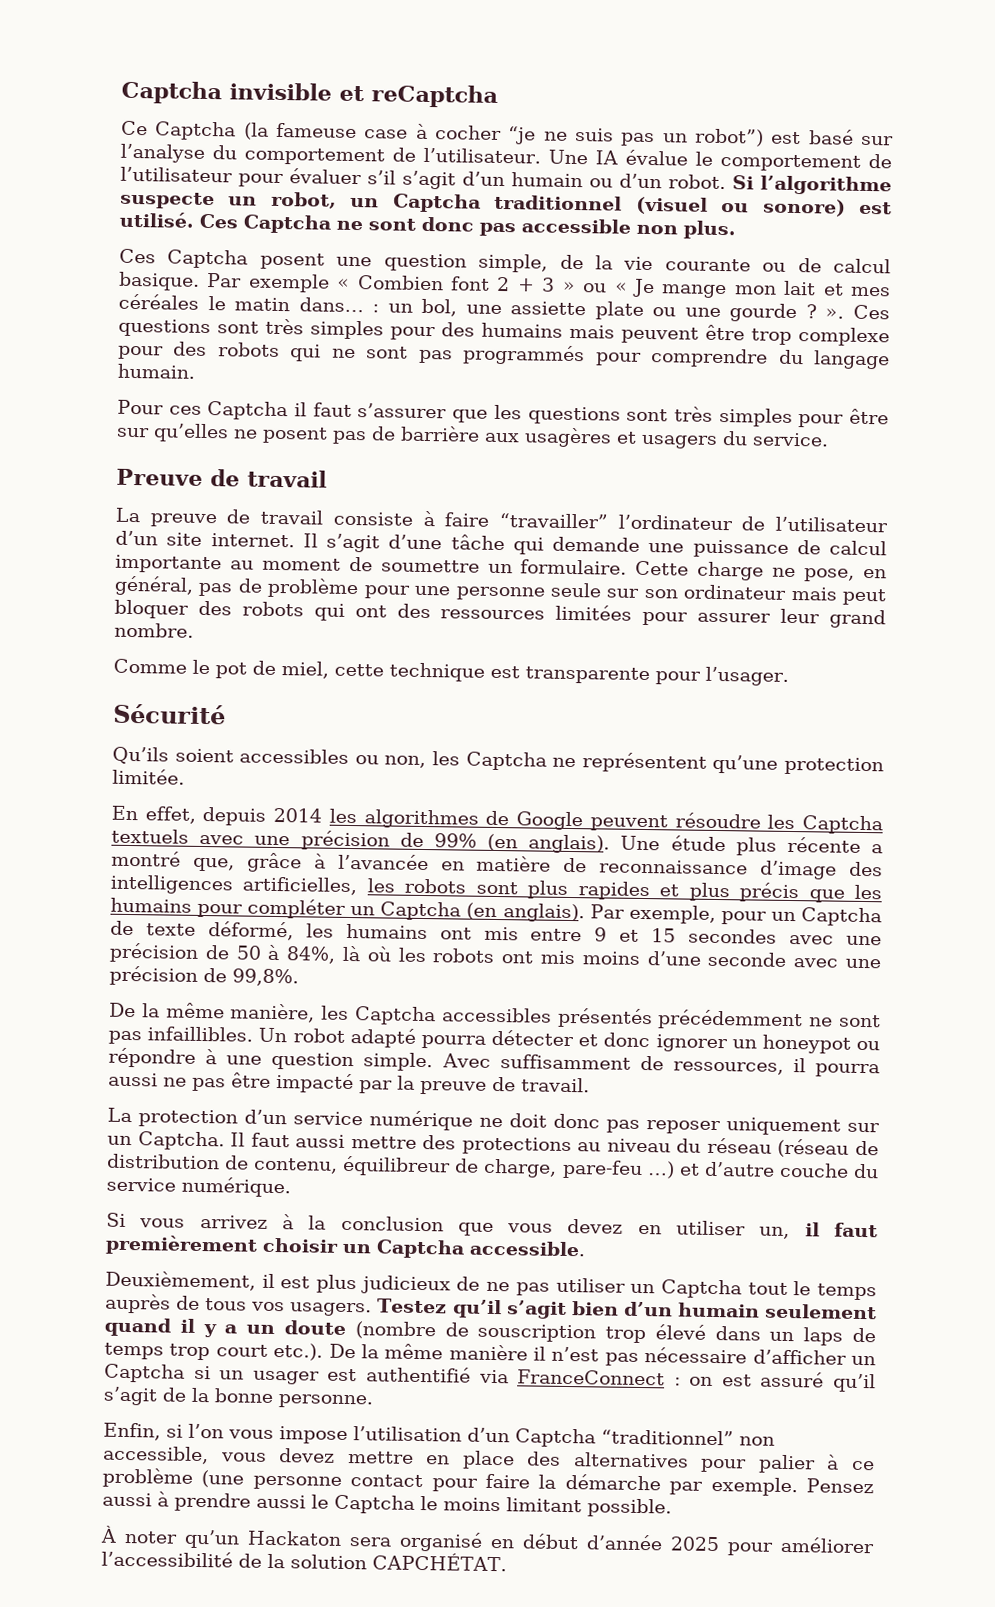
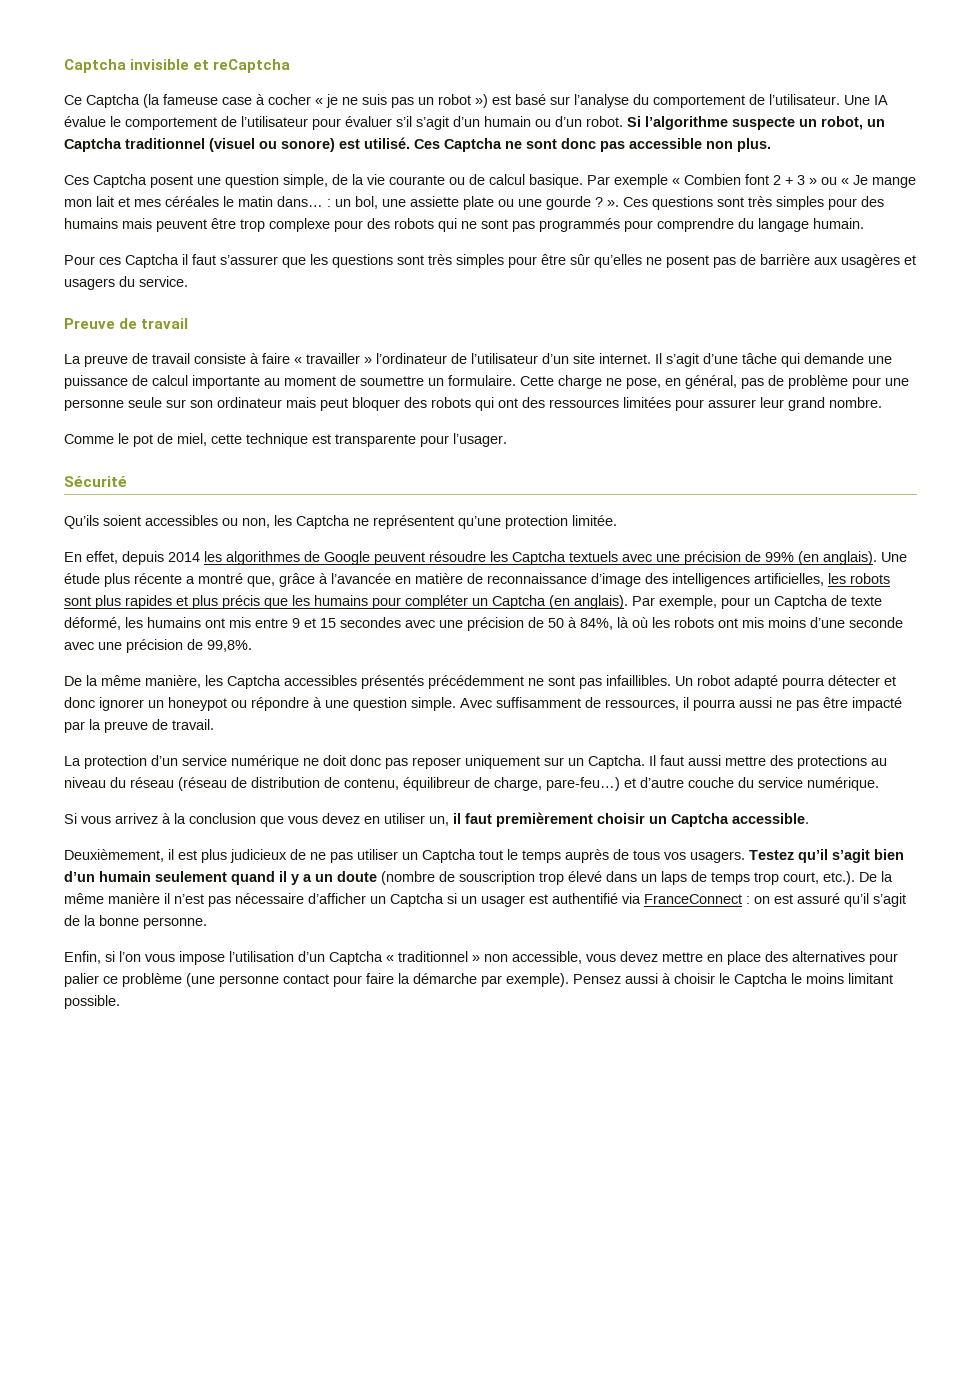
- Ce Captcha (la fameuse case à cocher “je ne suis pas un robot”) est basé sur l’analyse du comportement de l’utilisateur.
+ Ce Captcha (la fameuse case à cocher « je ne suis pas un robot ») est basé sur l’analyse du comportement de l’utilisateur.
- Pour ces Captcha il faut s’assurer que les questions sont très simples pour être sur qu’elles ne posent pas de barrière aux usagères et usagers du service.
+ Pour ces Captcha il faut s’assurer que les questions sont très simples pour être sûr qu’elles ne posent pas de barrière aux usagères et usagers du service.
- La preuve de travail consiste à faire “travailler” l’ordinateur de l’utilisateur d’un site internet.
+ La preuve de travail consiste à faire « travailler » l’ordinateur de l’utilisateur d’un site internet.
- Il faut aussi mettre des protections au niveau du réseau (réseau de distribution de contenu, équilibreur de charge, pare-feu …) et d’autre couche du service numérique.
+ Il faut aussi mettre des protections au niveau du réseau (réseau de distribution de contenu, équilibreur de charge, pare-feu…) et d’autre couche du service numérique.
- Testez qu’il s’agit bien d’un humain seulement quand il y a un doute (nombre de souscription trop élevé dans un laps de temps trop court etc.). De la même manière il n’est pas nécessaire d’afficher un Captcha si un usager est authentifié via FranceConnect : on est assuré qu’il s’agit de la bonne personne.
+ Testez qu’il s’agit bien d’un humain seulement quand il y a un doute (nombre de souscription trop élevé dans un laps de temps trop court, etc.). De la même manière il n’est pas nécessaire d’afficher un Captcha si un usager est authentifié via FranceConnect : on est assuré qu’il s’agit de la bonne personne.
- Enfin, si l’on vous impose l’utilisation d’un Captcha “traditionnel” non accessible, vous devez mettre en place des alternatives pour palier à ce problème (une personne contact pour faire la démarche par exemple.
+ Enfin, si l’on vous impose l’utilisation d’un Captcha « traditionnel » non accessible, vous devez mettre en place des alternatives pour palier ce problème (une personne contact pour faire la démarche par exemple).
- Pensez aussi à prendre aussi le Captcha le moins limitant possible.
+ Pensez aussi à choisir le Captcha le moins limitant possible.
- À noter qu’un Hackaton sera organisé en début d’année 2025 pour améliorer l’accessibilité de la solution CAPCHÉTAT.

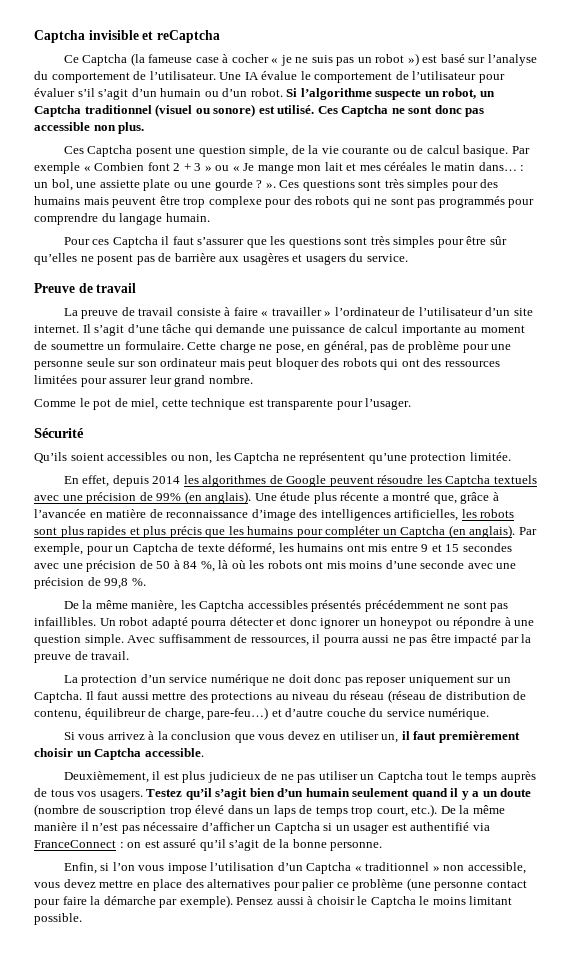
- Par exemple, pour un Captcha de texte déformé, les humains ont mis entre 9 et 15 secondes avec une précision de 50 à 84%, là où les robots ont mis moins d’une seconde avec une précision de 99,8%.
+ Par exemple, pour un Captcha de texte déformé, les humains ont mis entre 9 et 15 secondes avec une précision de 50 à 84 %, là où les robots ont mis moins d’une seconde avec une précision de 99,8 %.

